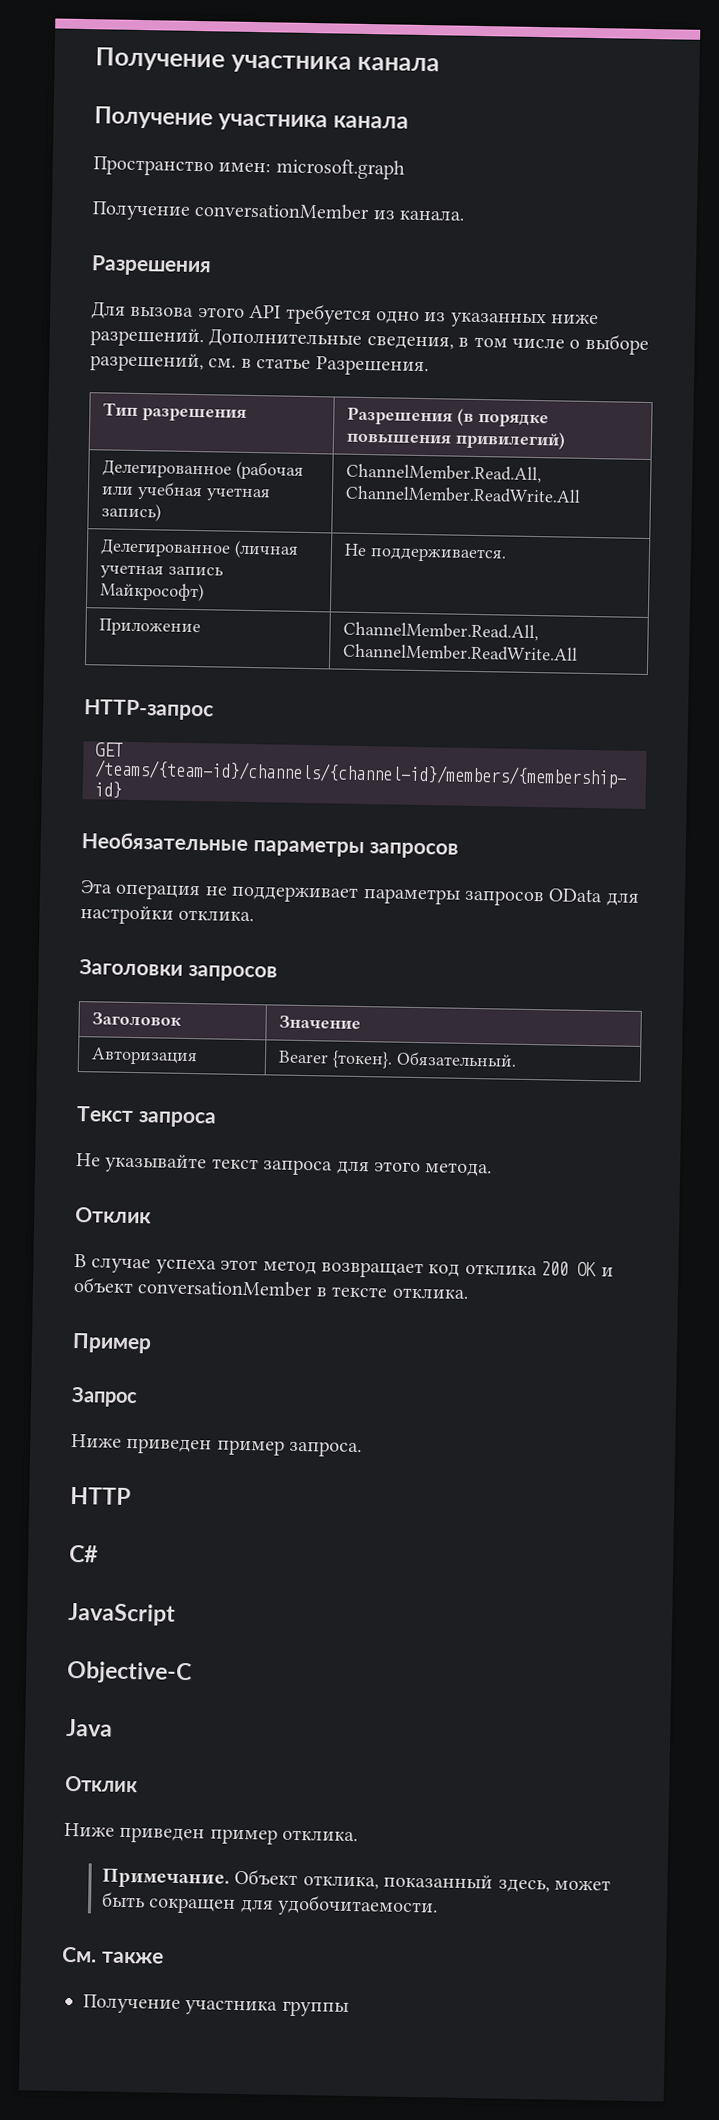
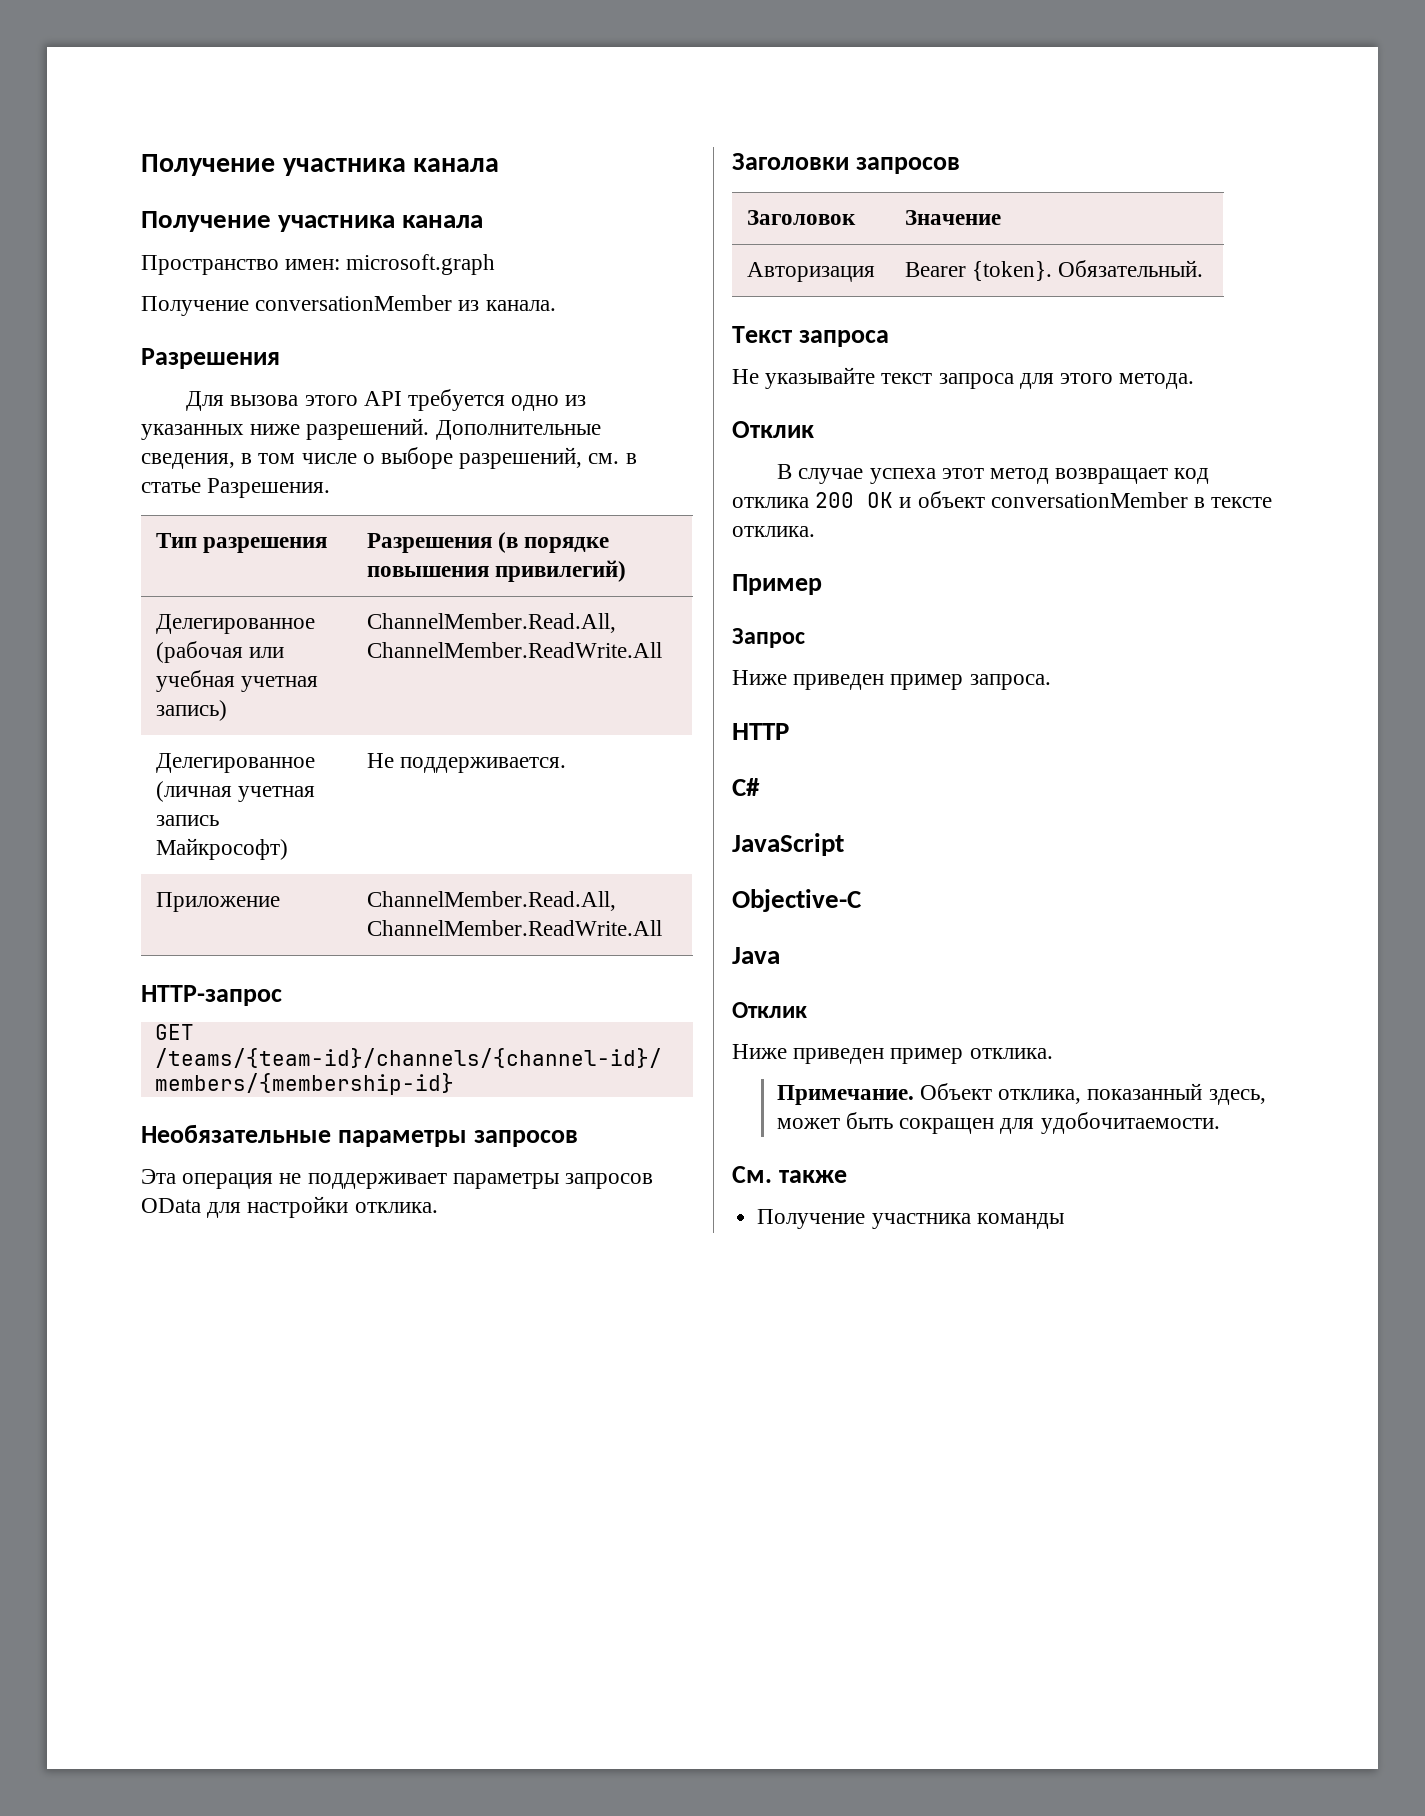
- Авторизация | Bearer {токен}. Обязательный.
+ Авторизация | Bearer {token}. Обязательный.
- Получение участника группы
+ Получение участника команды

